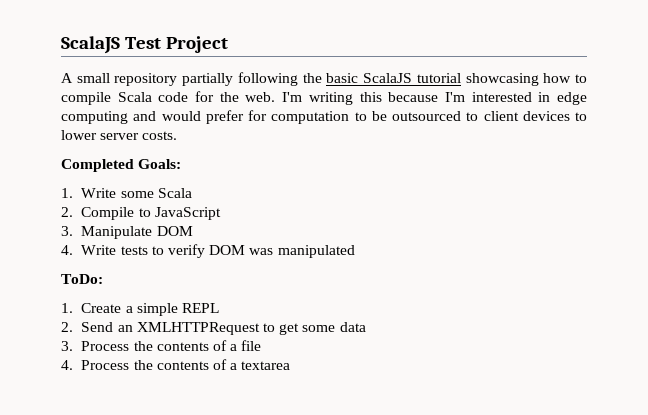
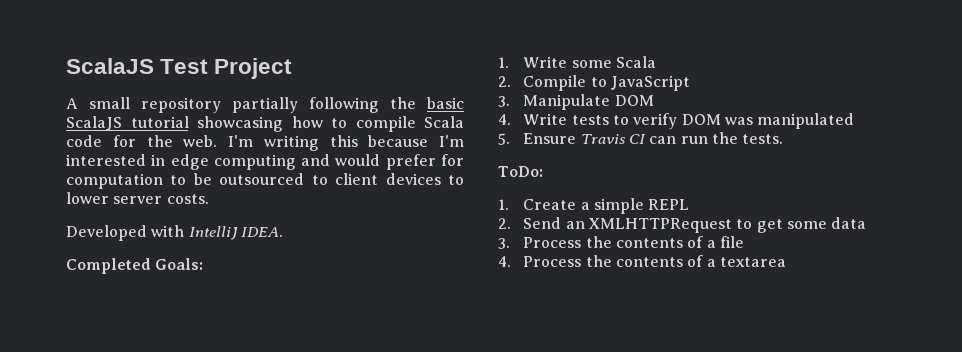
+ Developed with IntelliJ IDEA.
+ 5. Ensure Travis CI can run the tests.

